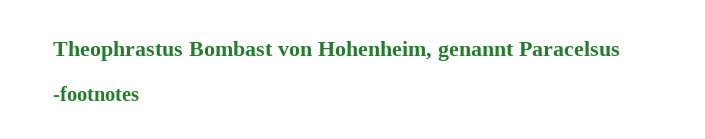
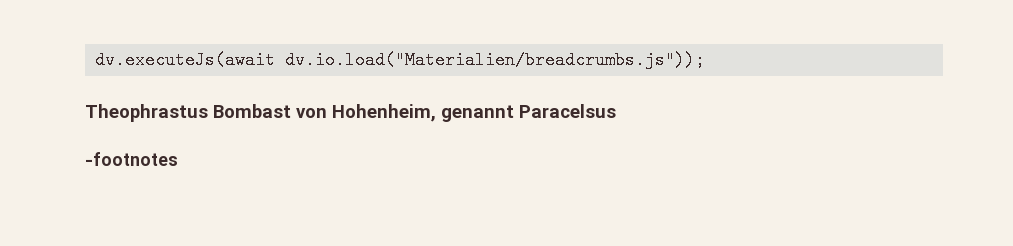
+ dv.executeJs(await dv.io.load("Materialien/breadcrumbs.js"));

